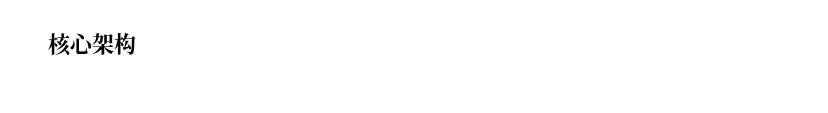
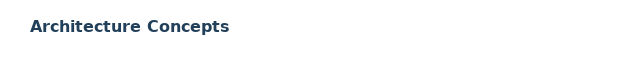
- 核心架构
+ Architecture Concepts

